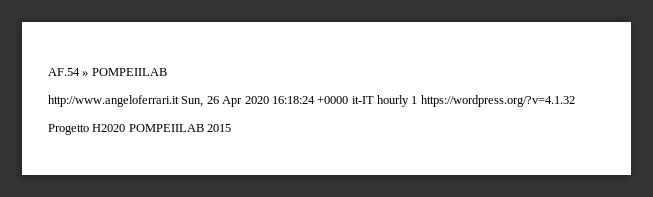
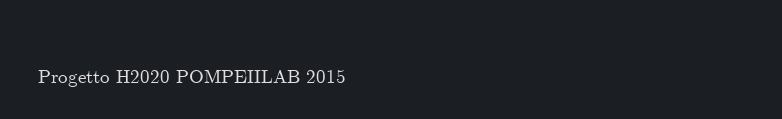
- AF.54 » POMPEIILAB
- http://www.angeloferrari.it Sun, 26 Apr 2020 16:18:24 +0000 it-IT hourly 1 https://wordpress.org/?v=4.1.32

